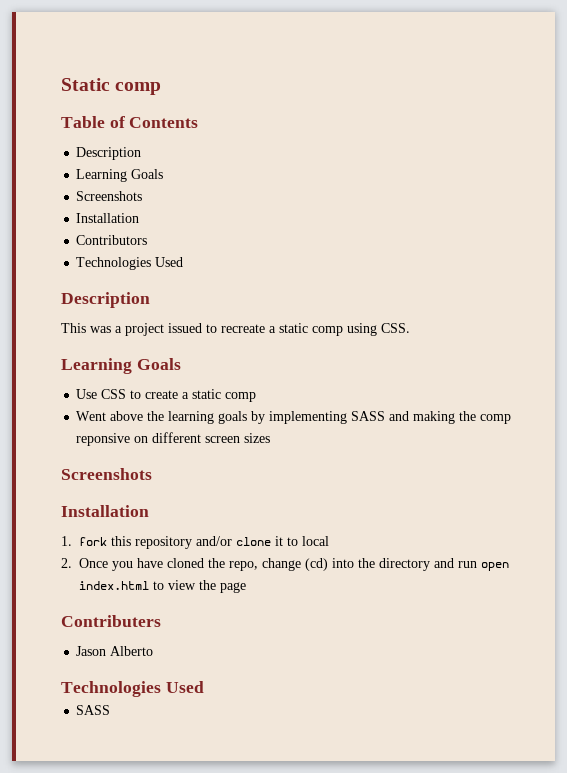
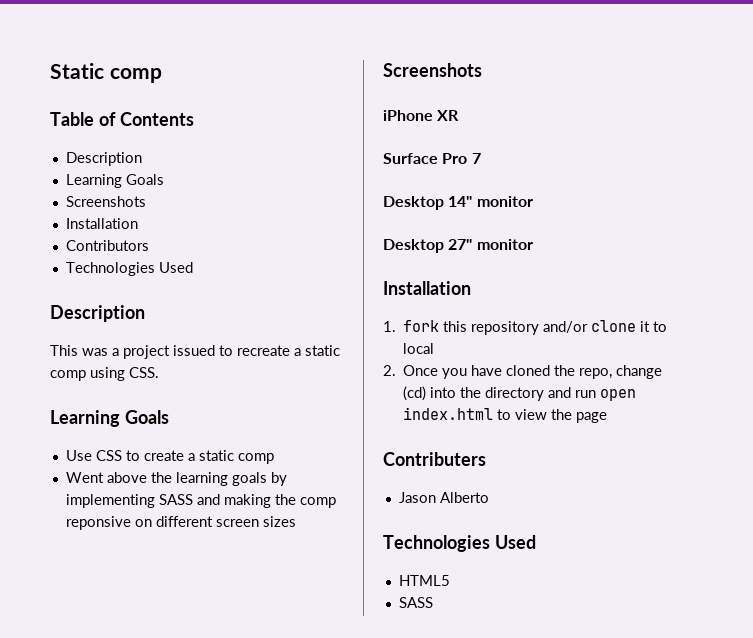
+ iPhone XR
+ Surface Pro 7
+ Desktop 14" monitor
+ Desktop 27" monitor
+ HTML5

